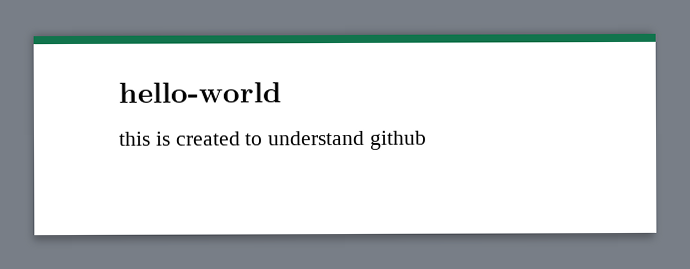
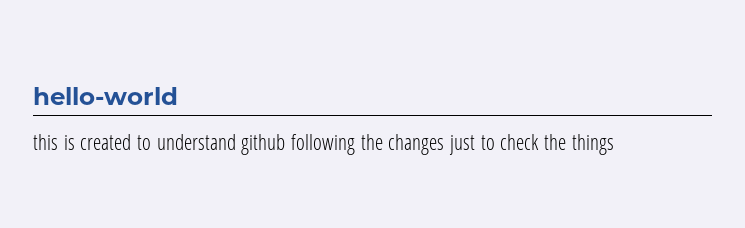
- this is created to understand github
+ this is created to understand github following the changes just to check the things

